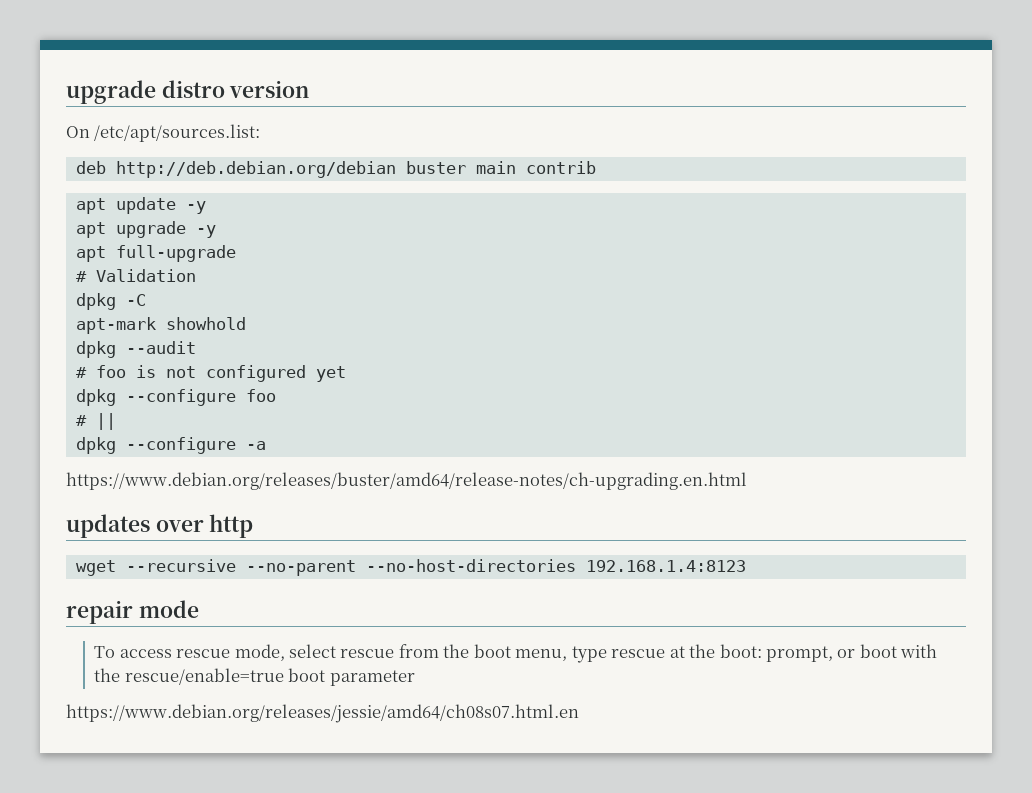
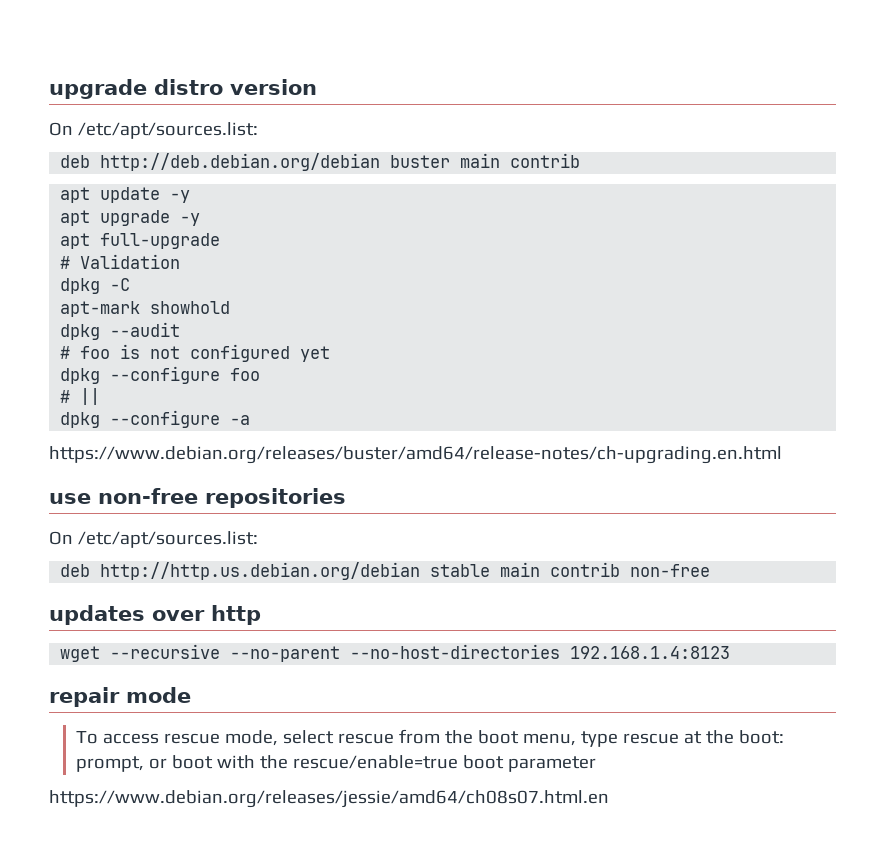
+ use non-free repositories
+ On /etc/apt/sources.list:
+ deb http://http.us.debian.org/debian stable main contrib non-free

